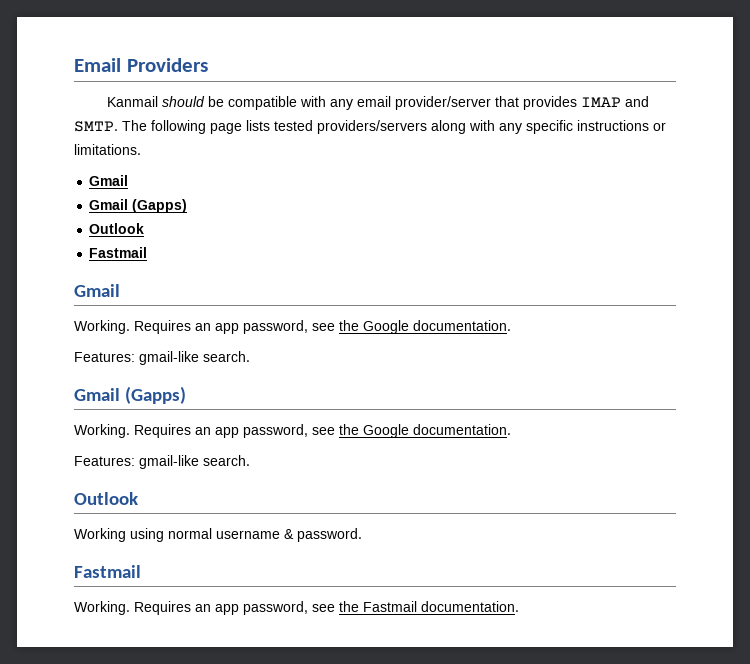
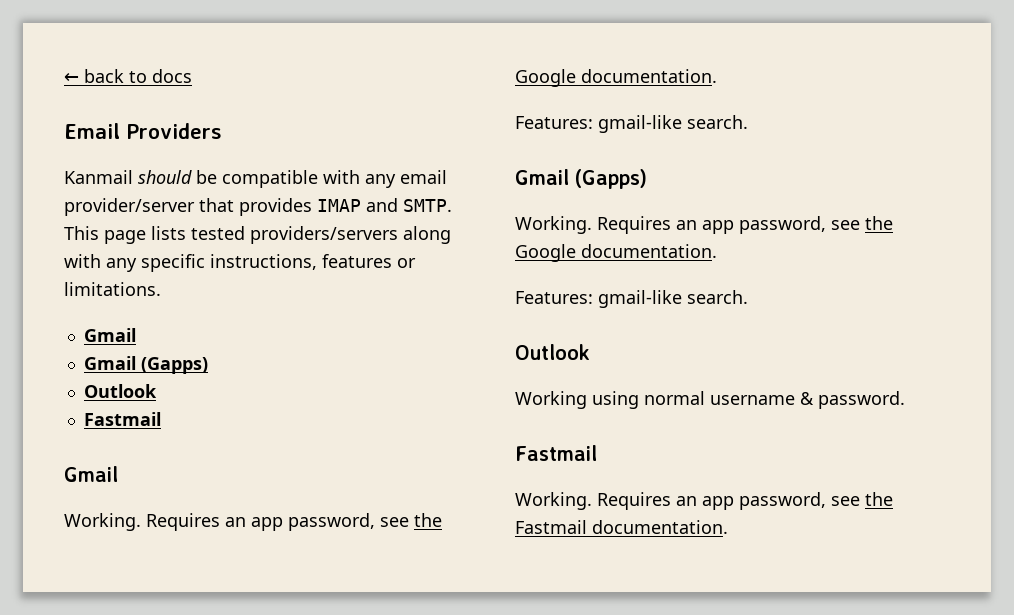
+ ← back to docs
- The following page lists tested providers/servers along with any specific instructions or limitations.
+ This page lists tested providers/servers along with any specific instructions, features or limitations.

